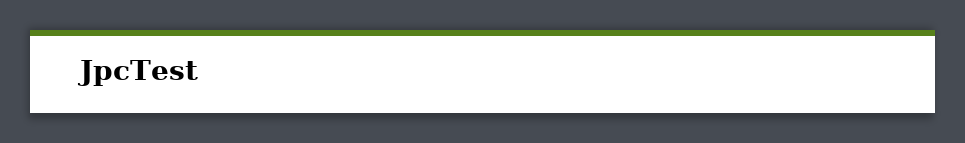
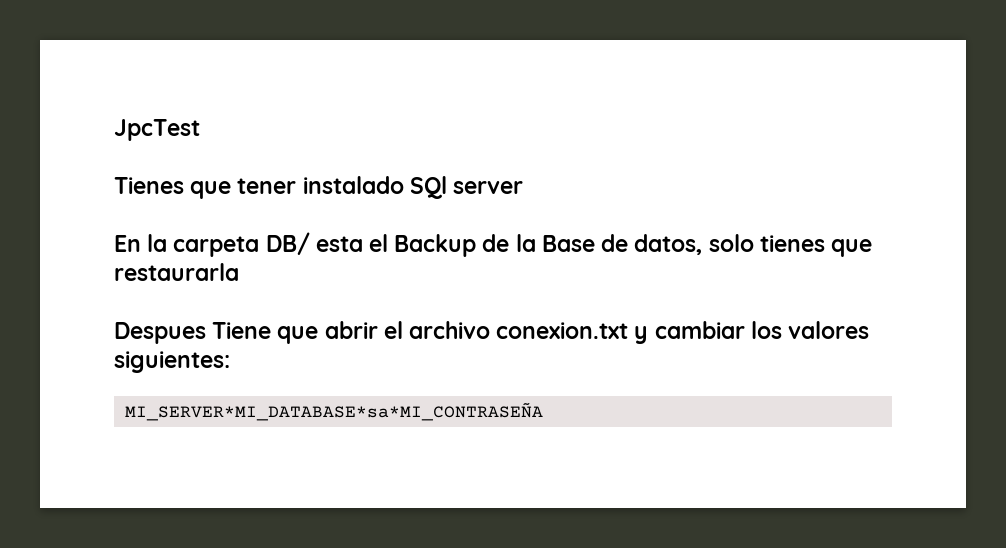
+ Tienes que tener instalado SQl server
+ En la carpeta DB/ esta el Backup de la Base de datos, solo tienes que restaurarla
+ Despues Tiene que abrir el archivo conexion.txt y cambiar los valores siguientes:
+ MI_SERVER*MI_DATABASE*sa*MI_CONTRASEÑA

